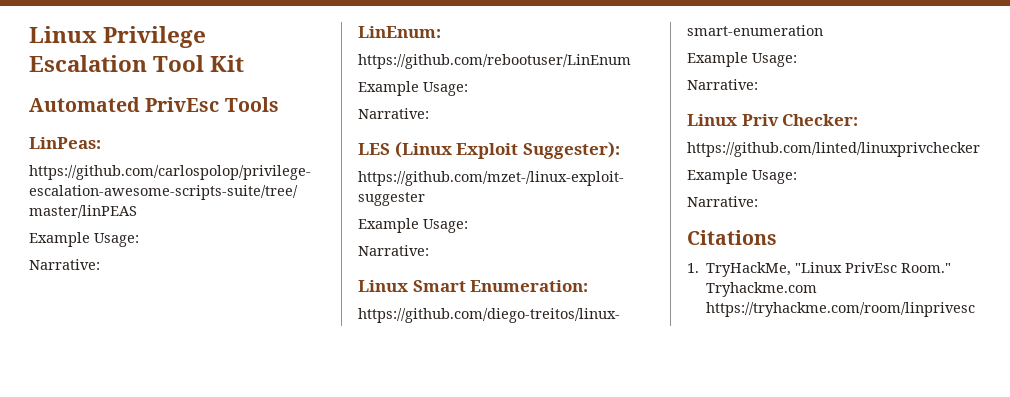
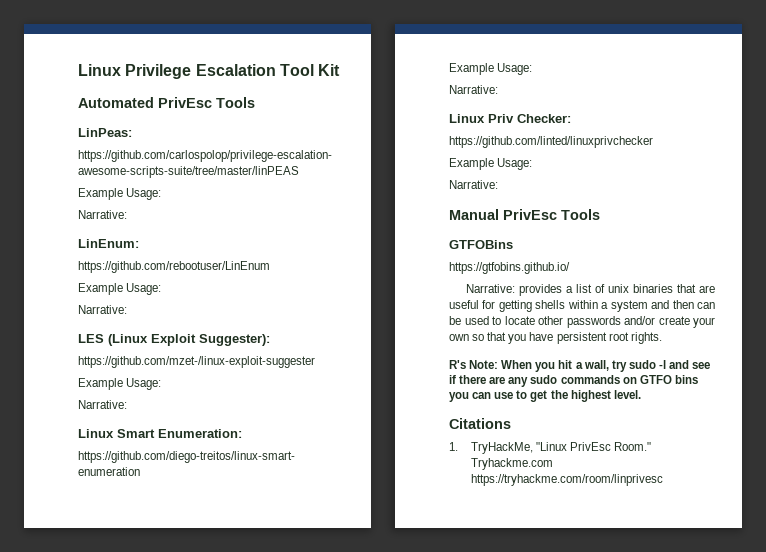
+ Manual PrivEsc Tools
+ GTFOBins
+ https://gtfobins.github.io/
+ Narrative: provides a list of unix binaries that are useful for getting shells within a system and then can be used to locate other passwords and/or create your own so that you have persistent root rights.
+ R's Note: When you hit a wall, try sudo -l and see if there are any sudo commands on GTFO bins you can use to get the highest level.

